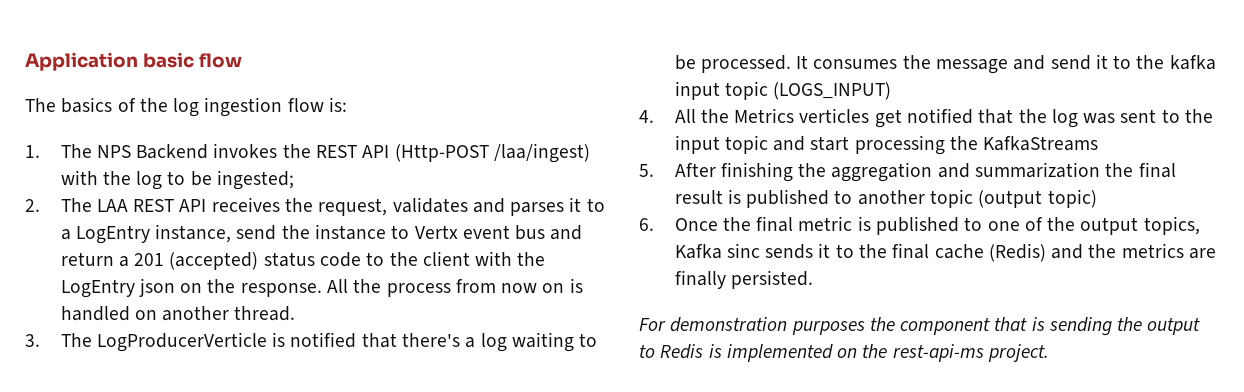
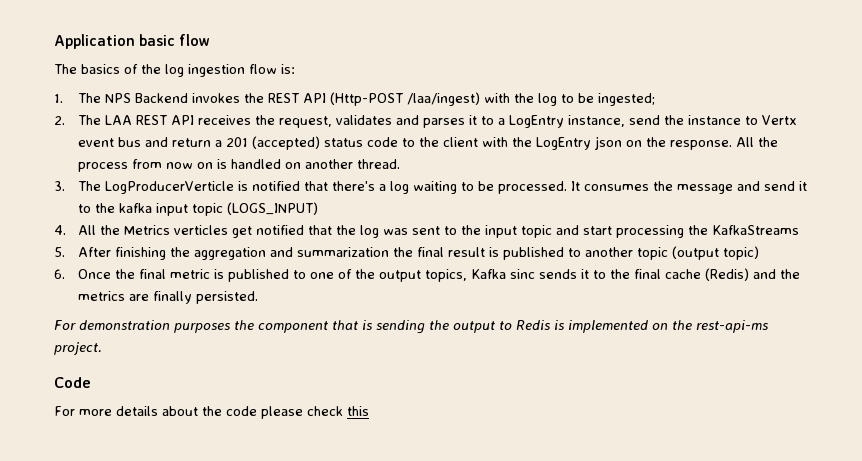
+ Code
+ For more details about the code please check this

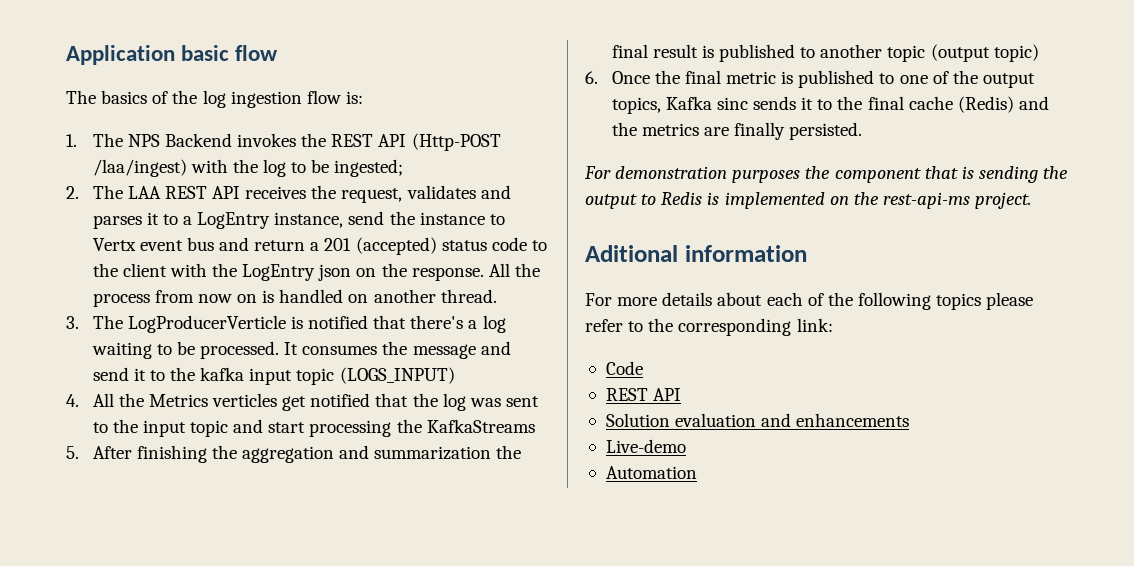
- Code
+ Aditional information
- For more details about the code please check this
+ For more details about each of the following topics please refer to the corresponding link:
+ Code
+ REST API
+ Solution evaluation and enhancements
+ Live-demo
+ Automation

